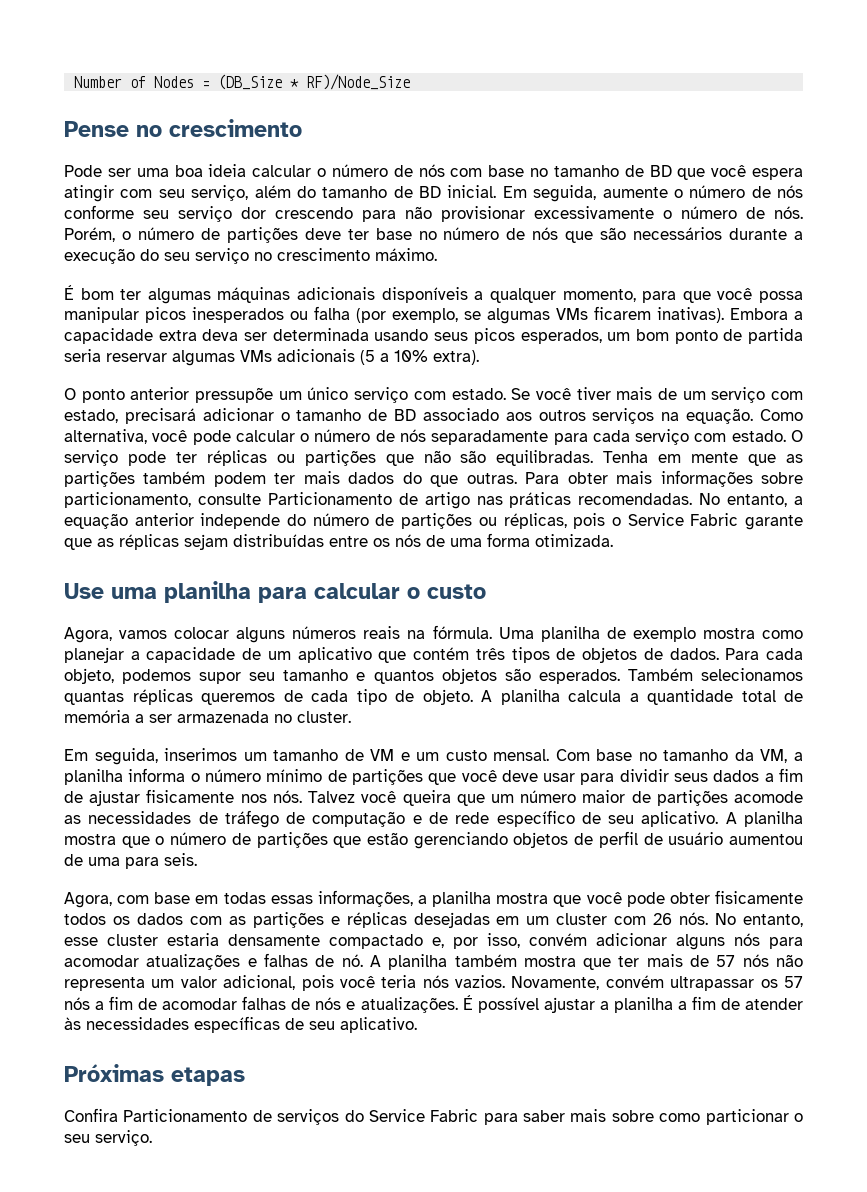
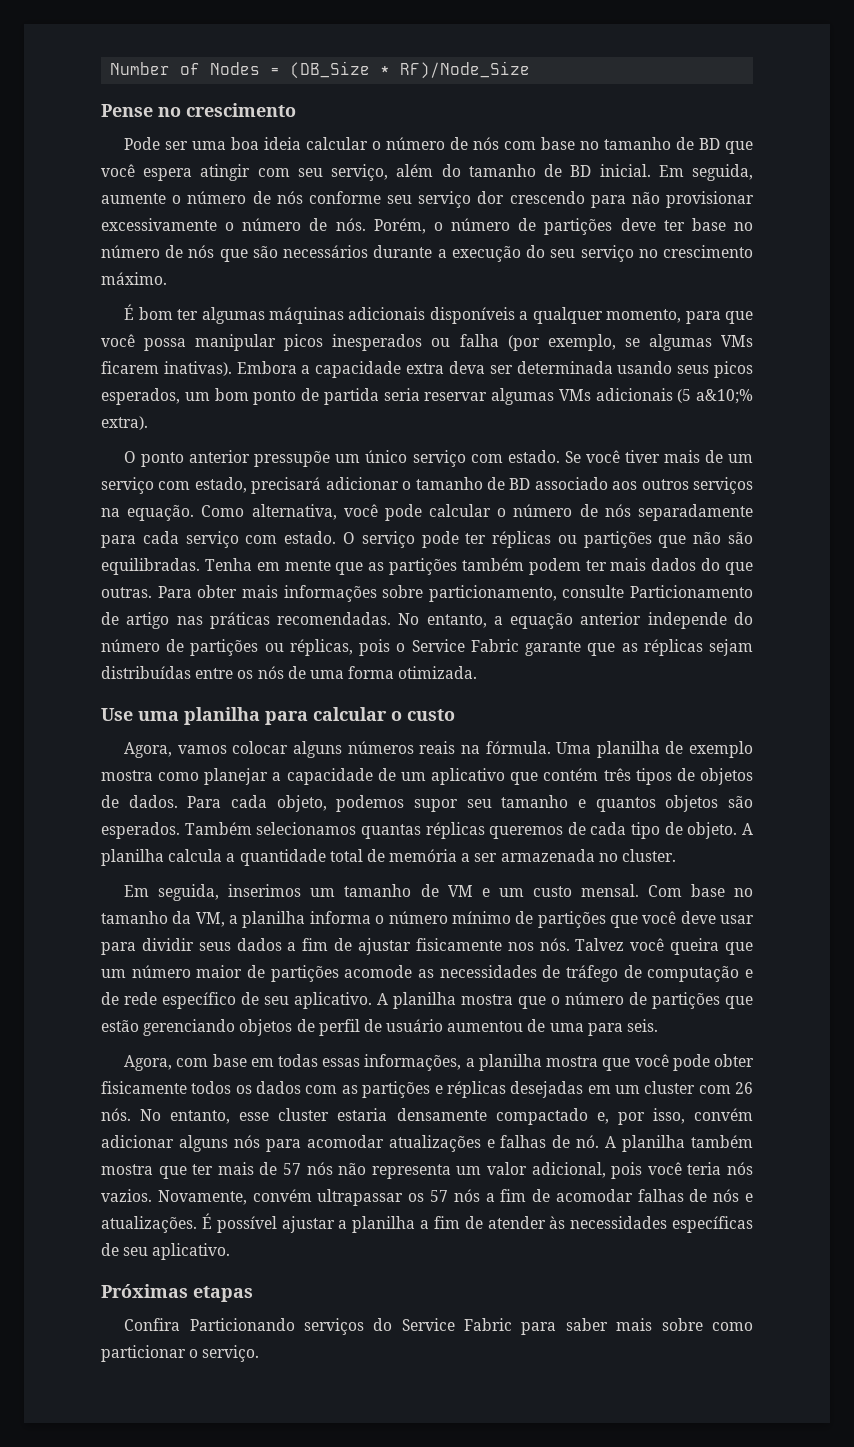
- Embora a capacidade extra deva ser determinada usando seus picos esperados, um bom ponto de partida seria reservar algumas VMs adicionais (5 a 10% extra).
+ Embora a capacidade extra deva ser determinada usando seus picos esperados, um bom ponto de partida seria reservar algumas VMs adicionais (5 a&10;% extra).
- Confira Particionamento de serviços do Service Fabric para saber mais sobre como particionar o seu serviço.
+ Confira Particionando serviços do Service Fabric para saber mais sobre como particionar o serviço.

